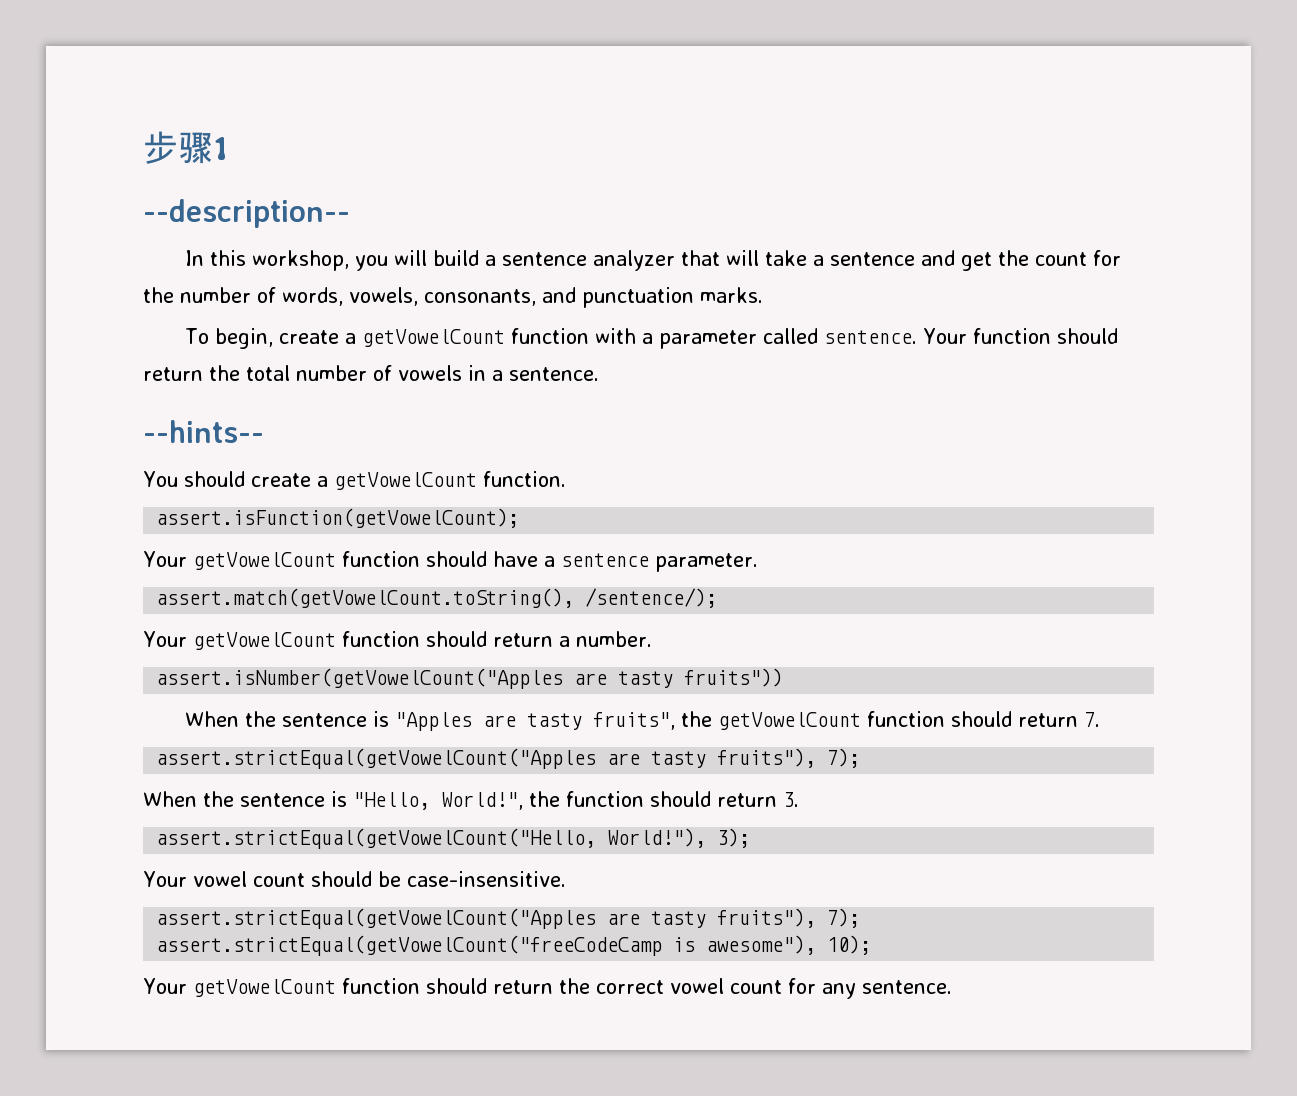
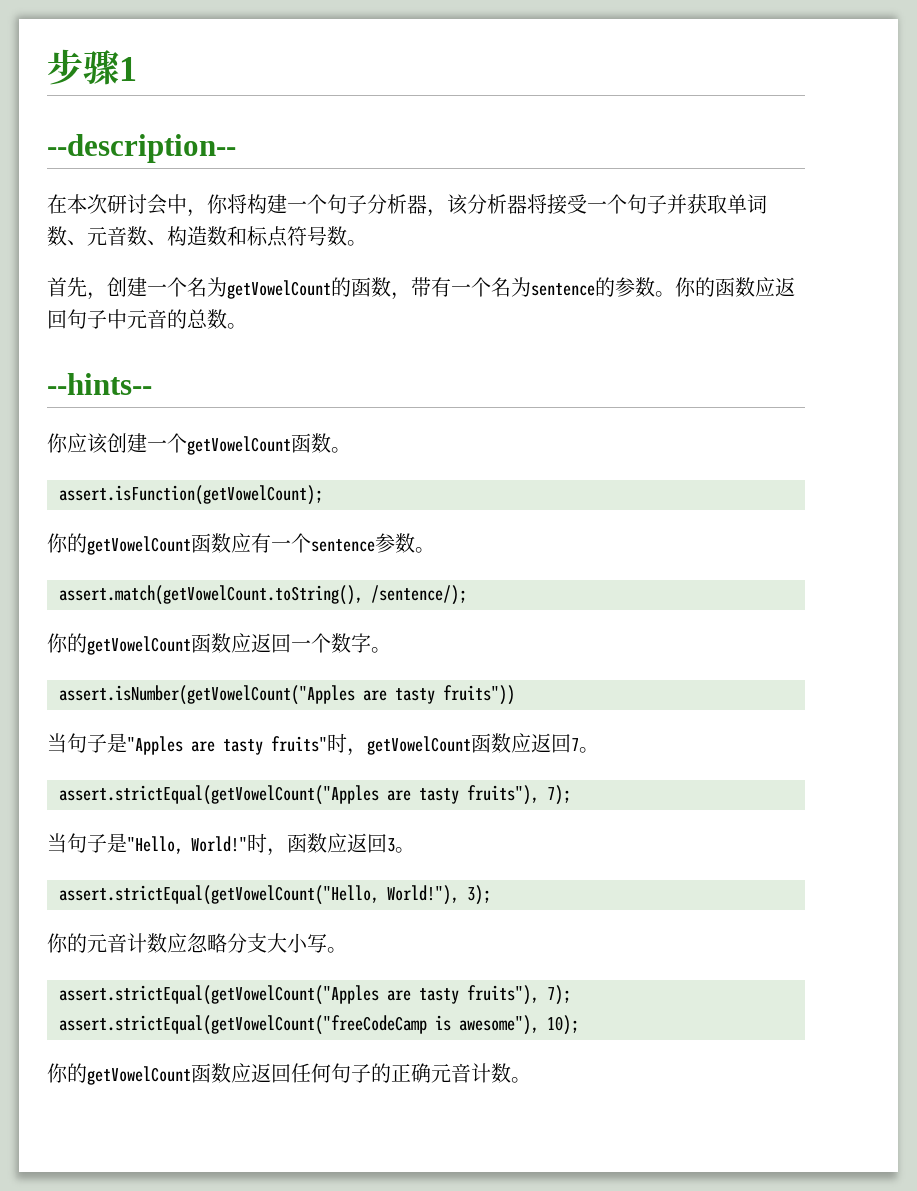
- In this workshop, you will build a sentence analyzer that will take a sentence and get the count for the number of words, vowels, consonants, and punctuation marks.
- To begin, create a getVowelCount function with a parameter called sentence. Your function should return the total number of vowels in a sentence.
+ 在本次研讨会中，你将构建一个句子分析器，该分析器将接受一个句子并获取单词数、元音数、构造数和标点符号数。
+ 首先，创建一个名为getVowelCount的函数，带有一个名为sentence的参数。你的函数应返回句子中元音的总数。
  --hints--
- You should create a getVowelCount function.
+ 你应该创建一个getVowelCount函数。
  assert.isFunction(getVowelCount);
- Your getVowelCount function should have a sentence parameter.
+ 你的getVowelCount函数应有一个sentence参数。
  assert.match(getVowelCount.toString(), /sentence/);
- Your getVowelCount function should return a number.
+ 你的getVowelCount函数应返回一个数字。
  assert.isNumber(getVowelCount("Apples are tasty fruits"))
- When the sentence is "Apples are tasty fruits", the getVowelCount function should return 7.
+ 当句子是"Apples are tasty fruits"时，getVowelCount函数应返回7。
  assert.strictEqual(getVowelCount("Apples are tasty fruits"), 7);
- When the sentence is "Hello, World!", the function should return 3.
+ 当句子是"Hello, World!"时，函数应返回3。
  assert.strictEqual(getVowelCount("Hello, World!"), 3);
- Your vowel count should be case-insensitive.
+ 你的元音计数应忽略分支大小写。
- Your getVowelCount function should return the correct vowel count for any sentence.
+ 你的getVowelCount函数应返回任何句子的正确元音计数。

